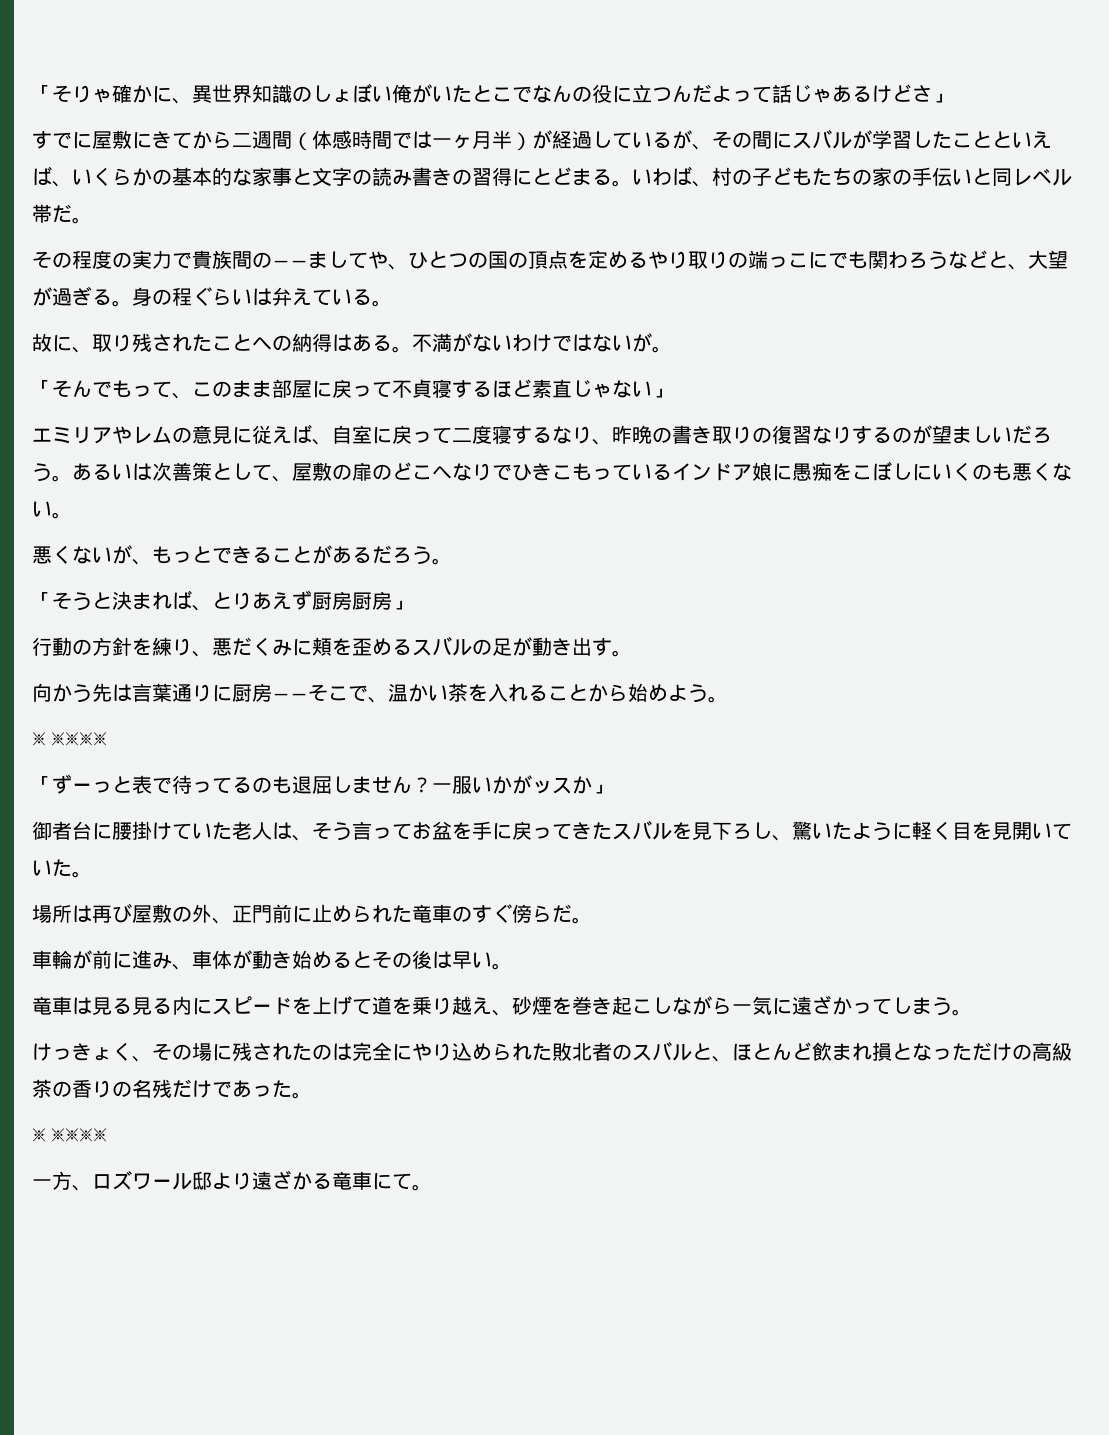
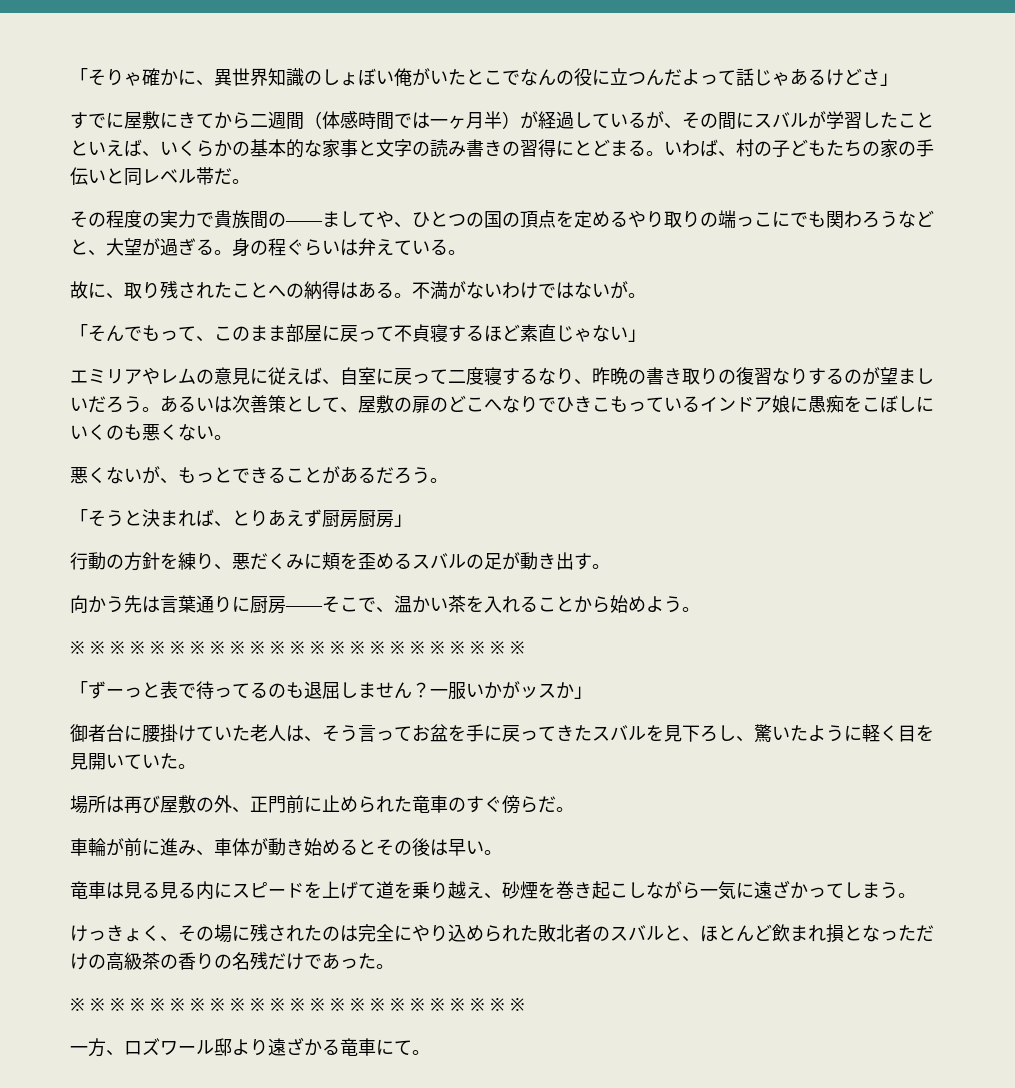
  向かう先は言葉通りに厨房――そこで、温かい茶を入れることから始めよう。
- ※ ※※※※
+ ※ ※ ※ ※ ※ ※ ※ ※ ※ ※ ※ ※ ※ ※ ※ ※ ※ ※ ※ ※ ※ ※ ※
  けっきょく、その場に残されたのは完全にやり込められた敗北者のスバルと、ほとんど飲まれ損となっただけの高級茶の香りの名残だけであった。
- ※ ※※※※
+ ※ ※ ※ ※ ※ ※ ※ ※ ※ ※ ※ ※ ※ ※ ※ ※ ※ ※ ※ ※ ※ ※ ※

